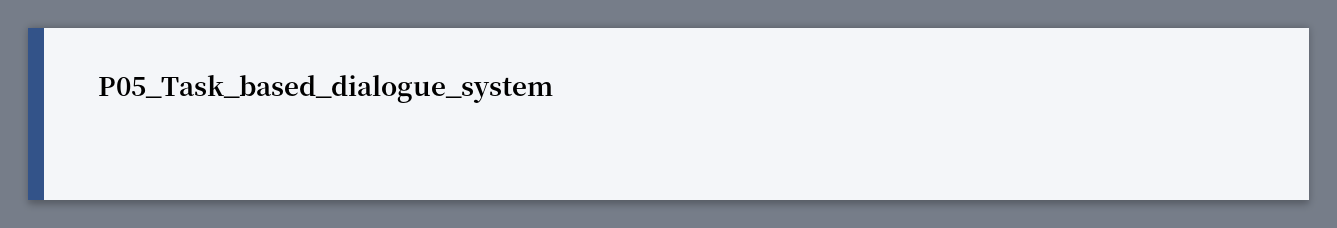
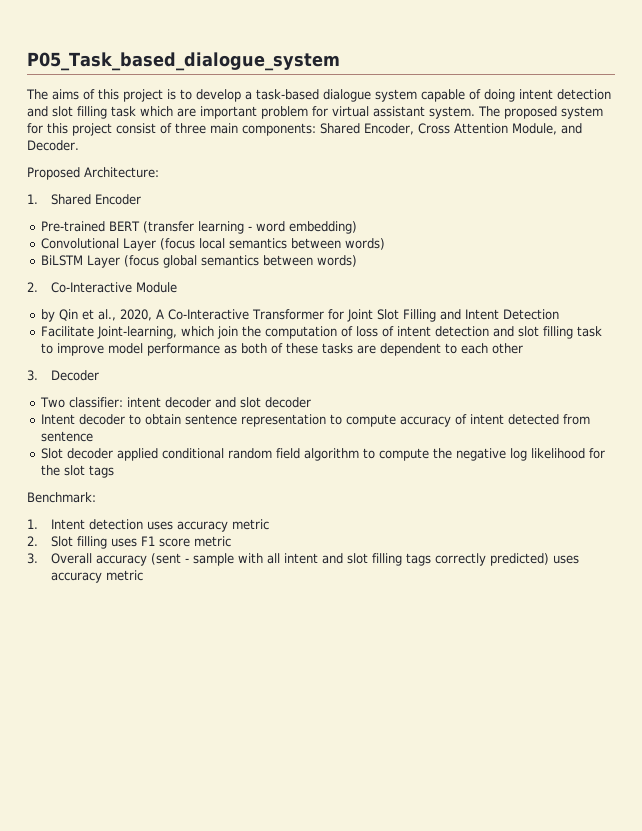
+ The aims of this project is to develop a task-based dialogue system capable of doing intent detection and slot filling task which are important problem for virtual assistant system. The proposed system for this project consist of three main components: Shared Encoder, Cross Attention Module, and Decoder.
+ Proposed Architecture:
+ 1. Shared Encoder
+ Pre-trained BERT (transfer learning - word embedding)
+ Convolutional Layer (focus local semantics between words)
+ BiLSTM Layer (focus global semantics between words)
+ 2. Co-Interactive Module
+ by Qin et al., 2020, A Co-Interactive Transformer for Joint Slot Filling and Intent Detection
+ Facilitate Joint-learning, which join the computation of loss of intent detection and slot filling task to improve model performance as both of these tasks are dependent to each other
+ 3. Decoder
+ Two classifier: intent decoder and slot decoder
+ Intent decoder to obtain sentence representation to compute accuracy of intent detected from sentence
+ Slot decoder applied conditional random field algorithm to compute the negative log likelihood for the slot tags
+ Benchmark:
+ 1. Intent detection uses accuracy metric
+ 2. Slot filling uses F1 score metric
+ 3. Overall accuracy (sent - sample with all intent and slot filling tags correctly predicted) uses accuracy metric

